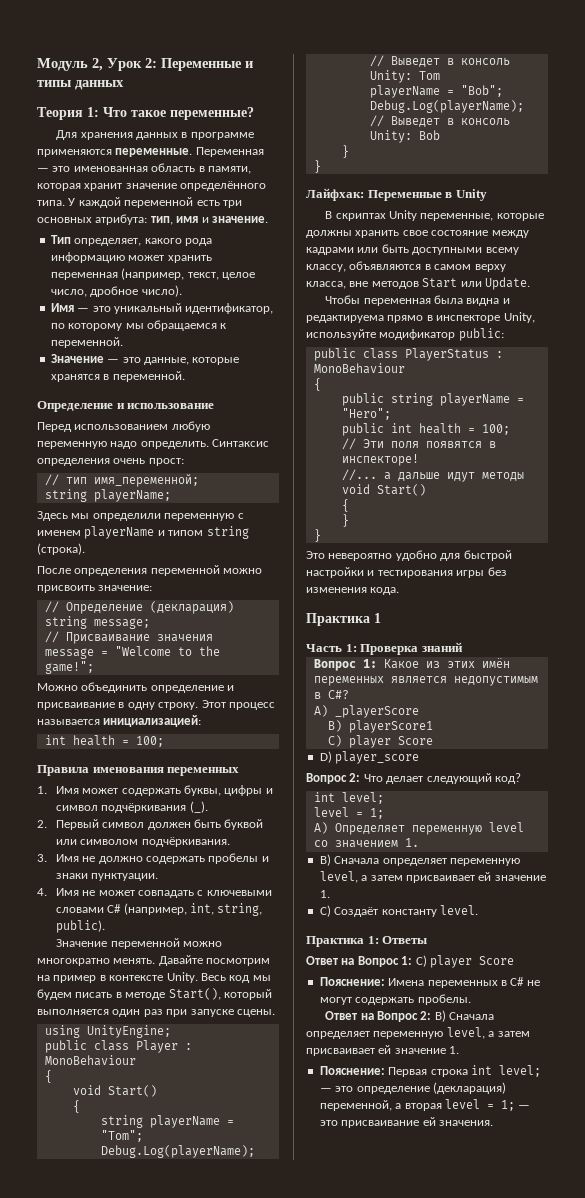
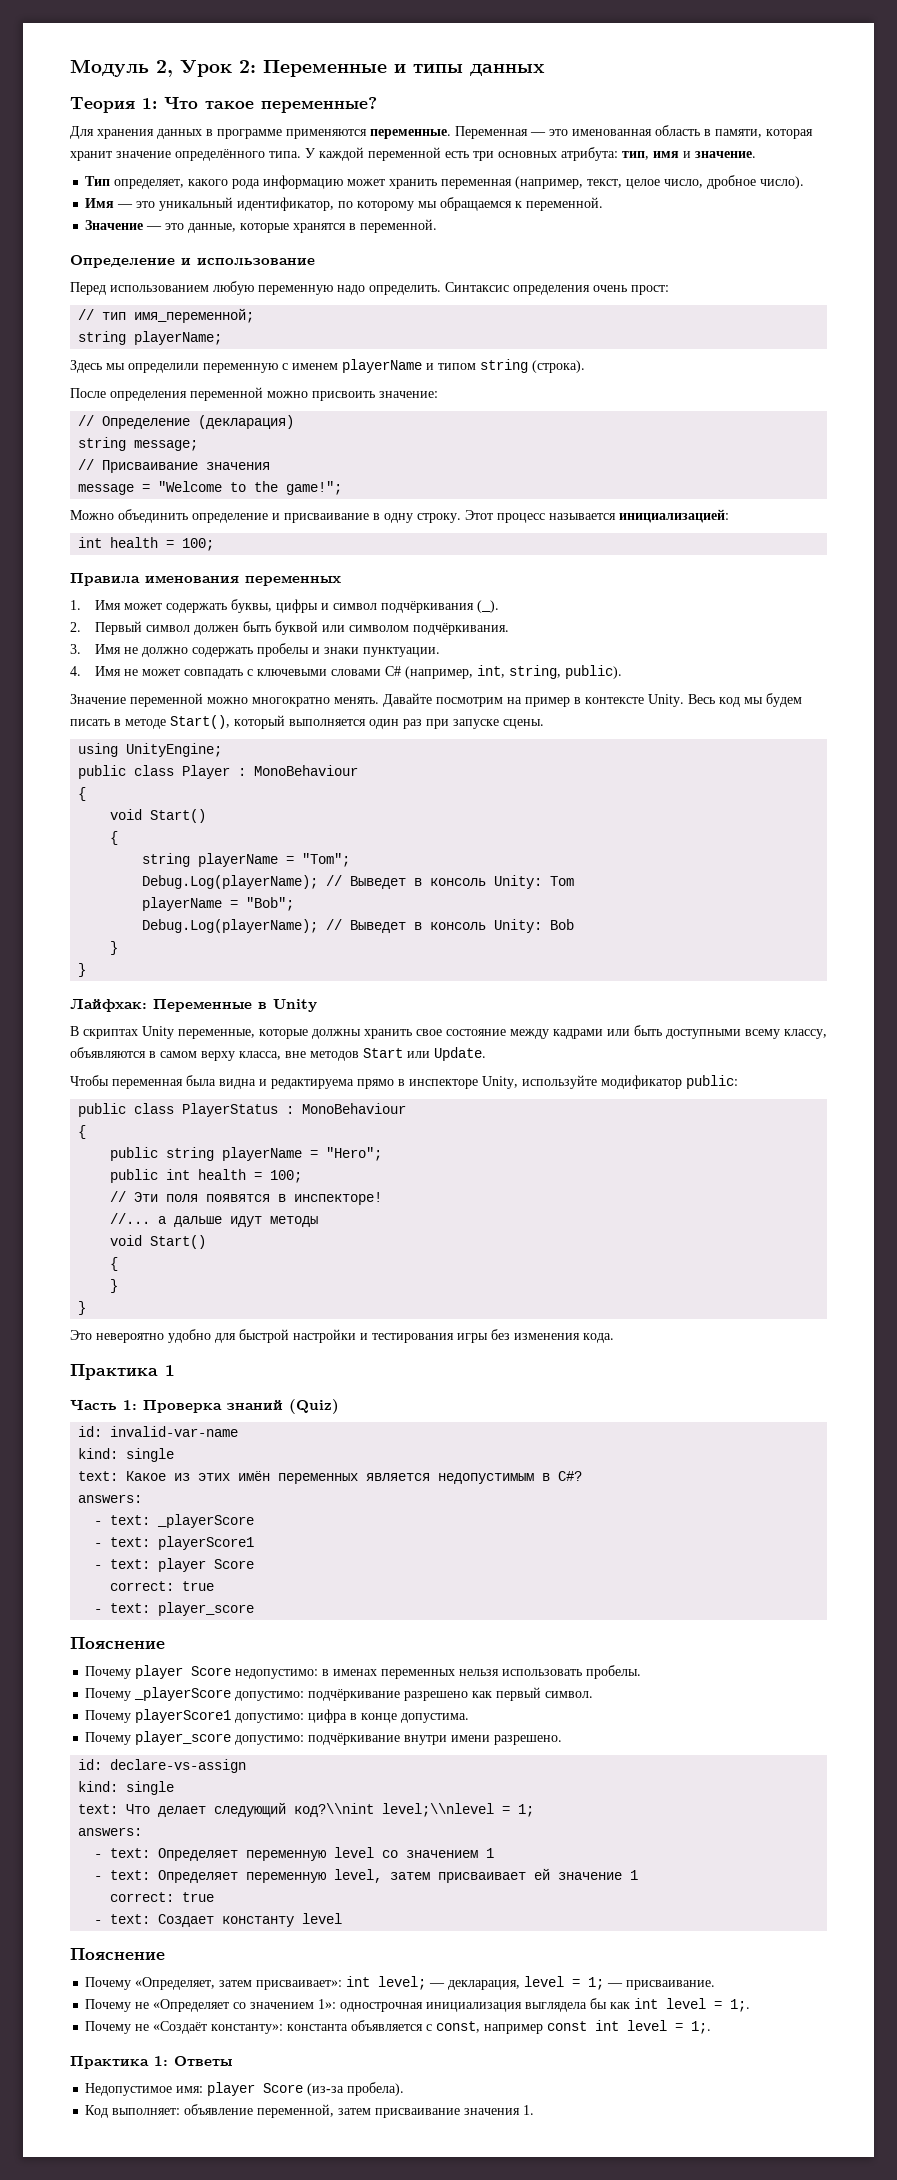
- Часть 1: Проверка знаний
- Вопрос 1: Какое из этих имён переменных является недопустимым в C#?
- A) _playerScore
+ Часть 1: Проверка знаний (Quiz)
+ id: invalid-var-name
+ kind: single
+ text: Какое из этих имён переменных является недопустимым в C#?
+ answers:
+ - text: _playerScore
- B) playerScore1
- C) player Score
- D) player_score
- Вопрос 2: Что делает следующий код?
- int level;
- level = 1;
- A) Определяет переменную level со значением 1.
- B) Сначала определяет переменную level, а затем присваивает ей значение 1.
- C) Создаёт константу level.
+ - text: playerScore1
+ - text: player Score
+ correct: true
+ - text: player_score
+ Пояснение
+ Почему player Score недопустимо: в именах переменных нельзя использовать пробелы.
+ Почему _playerScore допустимо: подчёркивание разрешено как первый символ.
+ Почему playerScore1 допустимо: цифра в конце допустима.
+ Почему player_score допустимо: подчёркивание внутри имени разрешено.
+ id: declare-vs-assign
+ kind: single
+ text: Что делает следующий код?\\nint level;\\nlevel = 1;
+ answers:
+ - text: Определяет переменную level со значением 1
+ - text: Определяет переменную level, затем присваивает ей значение 1
+ correct: true
+ - text: Создает константу level
+ Пояснение
+ Почему «Определяет, затем присваивает»: int level; — декларация, level = 1; — присваивание.
+ Почему не «Определяет со значением 1»: однострочная инициализация выглядела бы как int level = 1;.
+ Почему не «Создаёт константу»: константа объявляется с const, например const int level = 1;.
  Практика 1: Ответы
- Ответ на Вопрос 1: C) player Score
- Пояснение: Имена переменных в C# не могут содержать пробелы.
- Ответ на Вопрос 2: B) Сначала определяет переменную level, а затем присваивает ей значение 1.
- Пояснение: Первая строка int level; — это определение (декларация) переменной, а вторая level = 1; — это присваивание ей значения.
+ Недопустимое имя: player Score (из‑за пробела).
+ Код выполняет: объявление переменной, затем присваивание значения 1.

